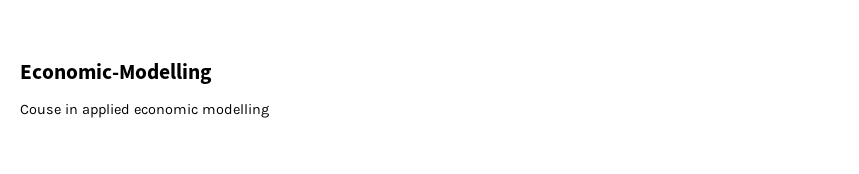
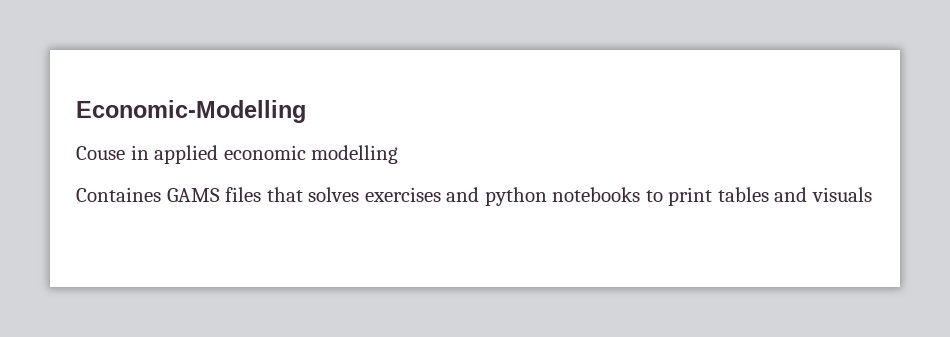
+ Containes GAMS files that solves exercises and python notebooks to print tables and visuals

